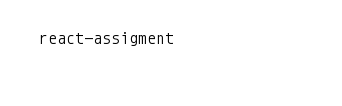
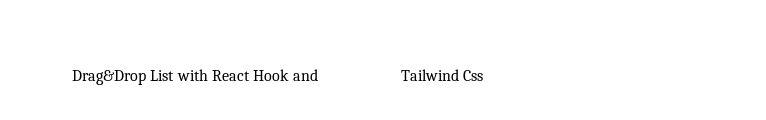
- react-assigment
+ Drag&Drop List with React Hook and Tailwind Css

